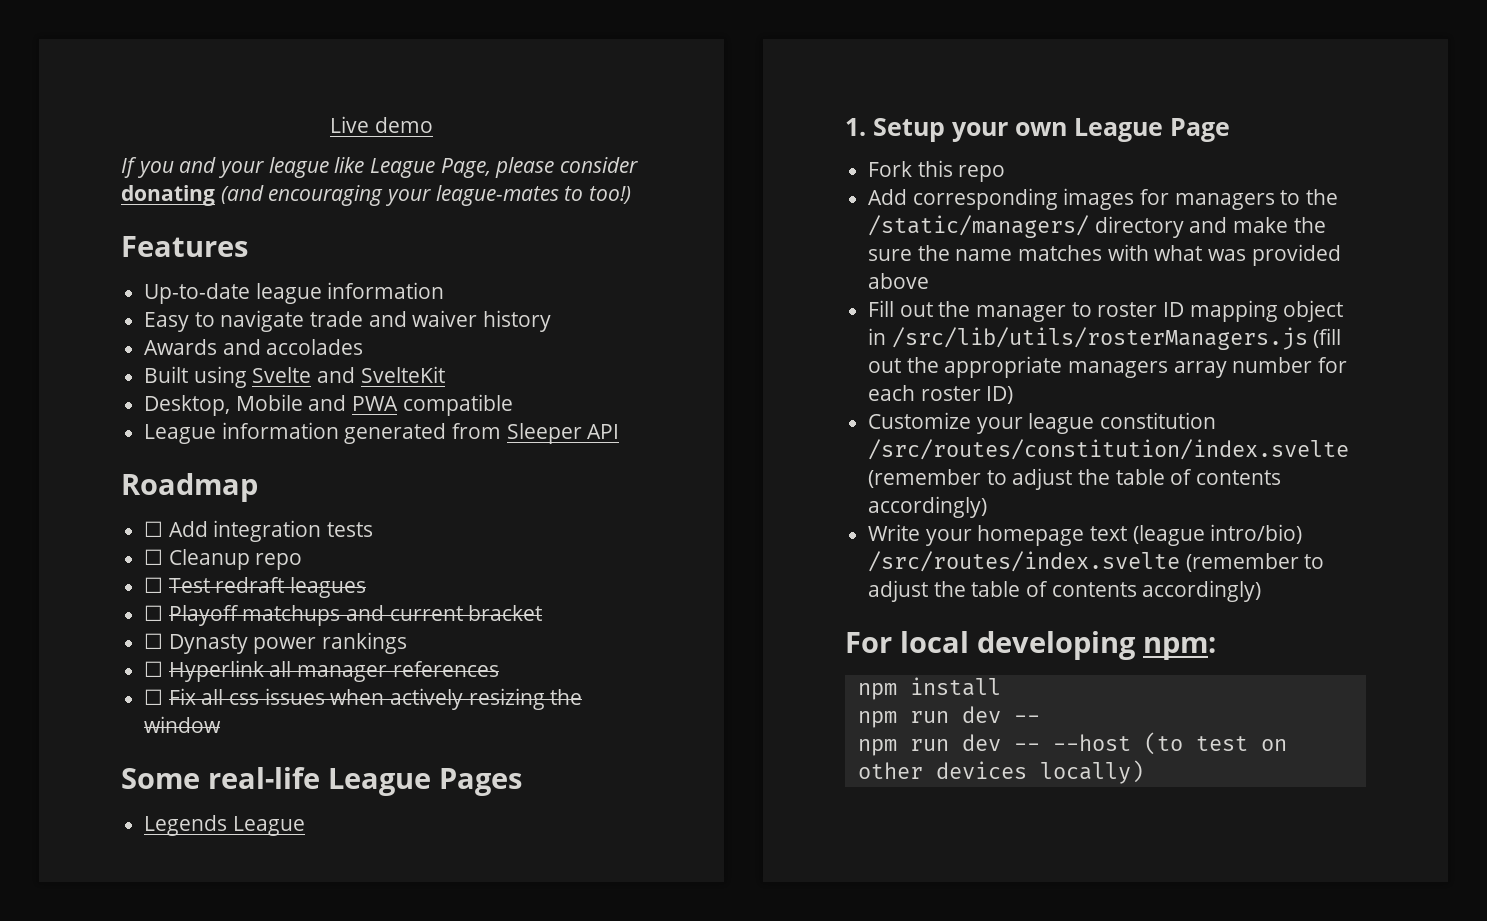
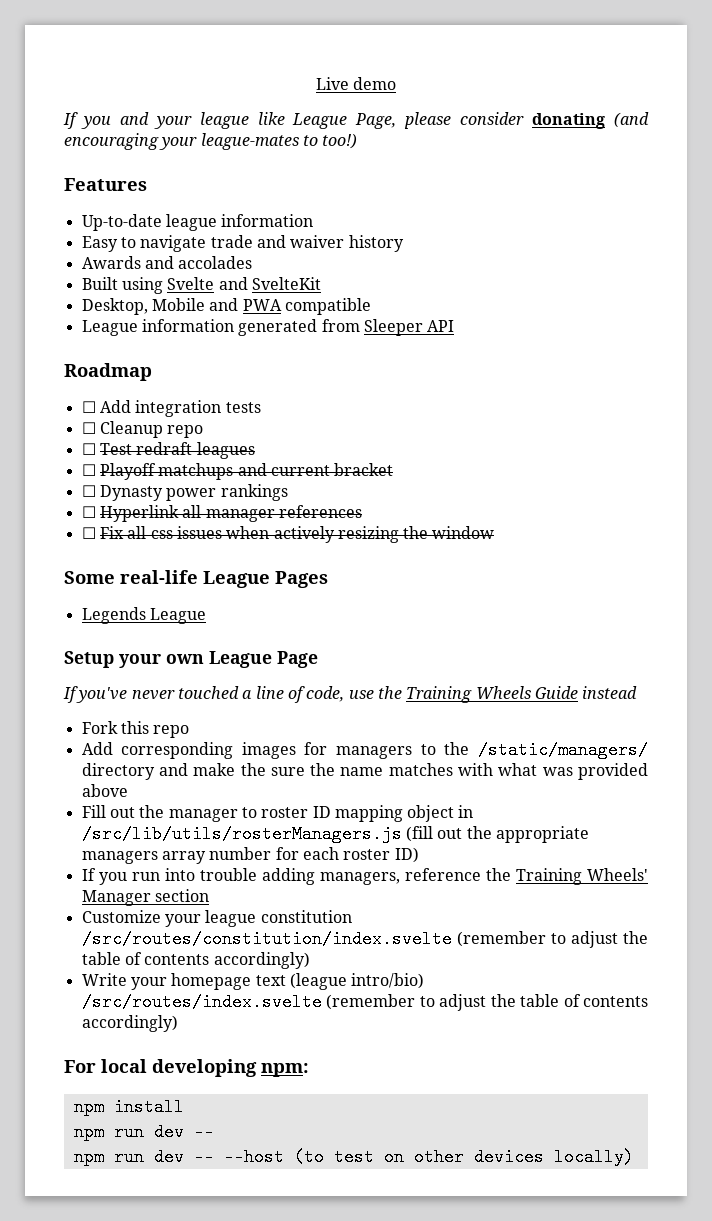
- 1. Setup your own League Page
+ Setup your own League Page
+ If you've never touched a line of code, use the Training Wheels Guide instead
+ If you run into trouble adding managers, reference the Training Wheels' Manager section

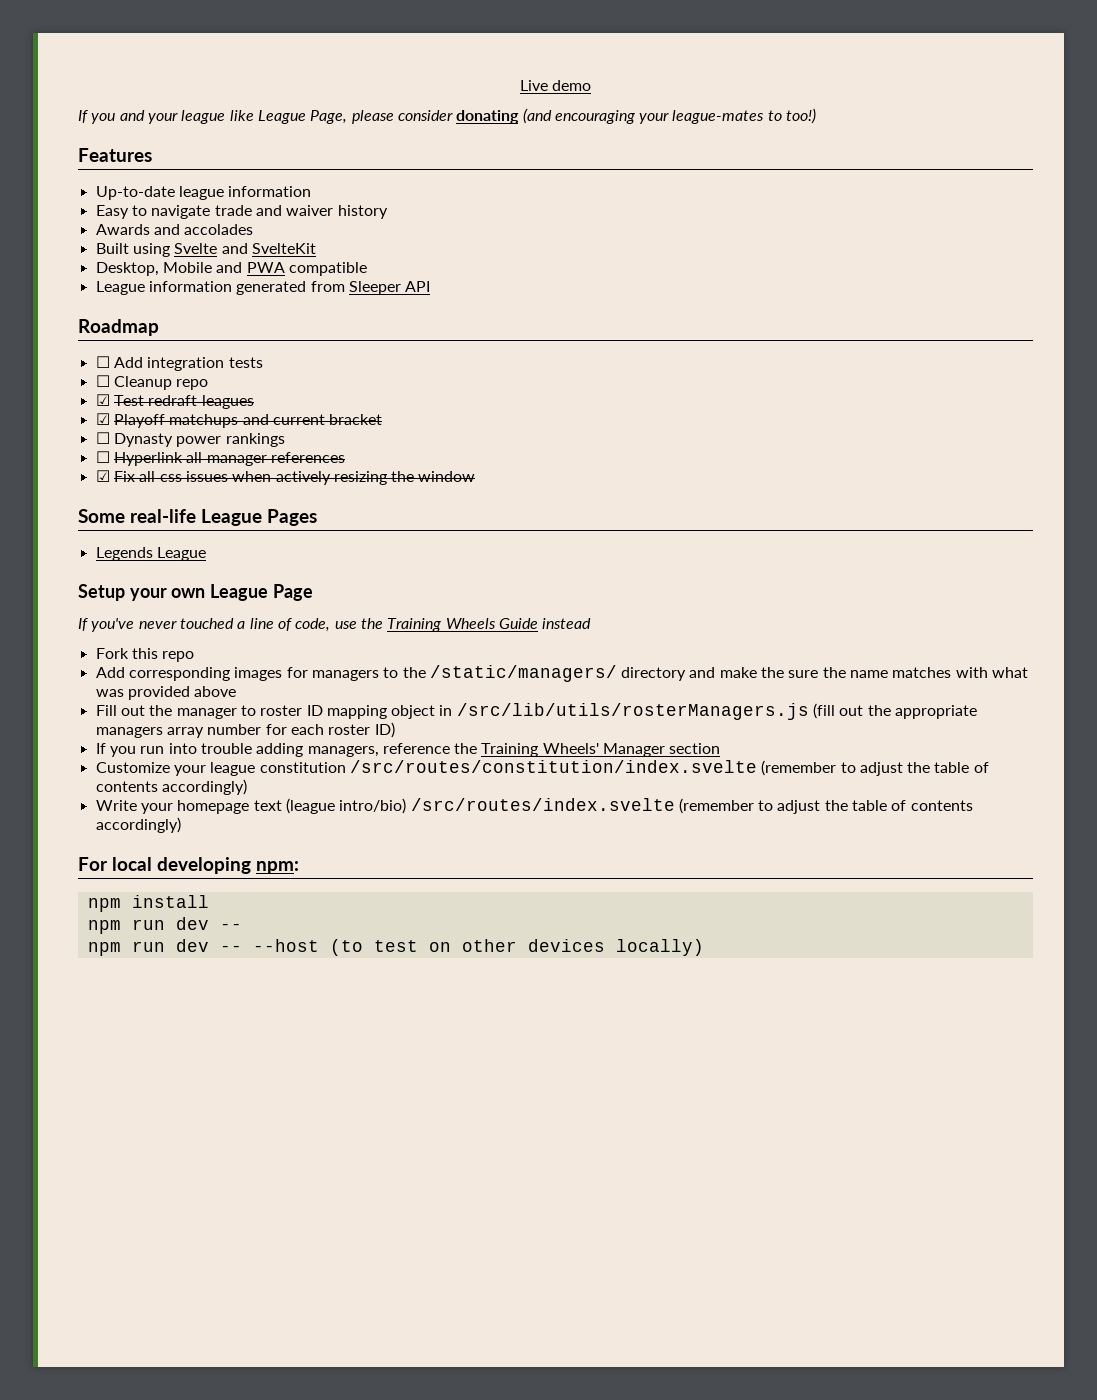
- ☐ Test redraft leagues
+ ☑ Test redraft leagues
- ☐ Playoff matchups and current bracket
+ ☑ Playoff matchups and current bracket
- ☐ Fix all css issues when actively resizing the window
+ ☑ Fix all css issues when actively resizing the window

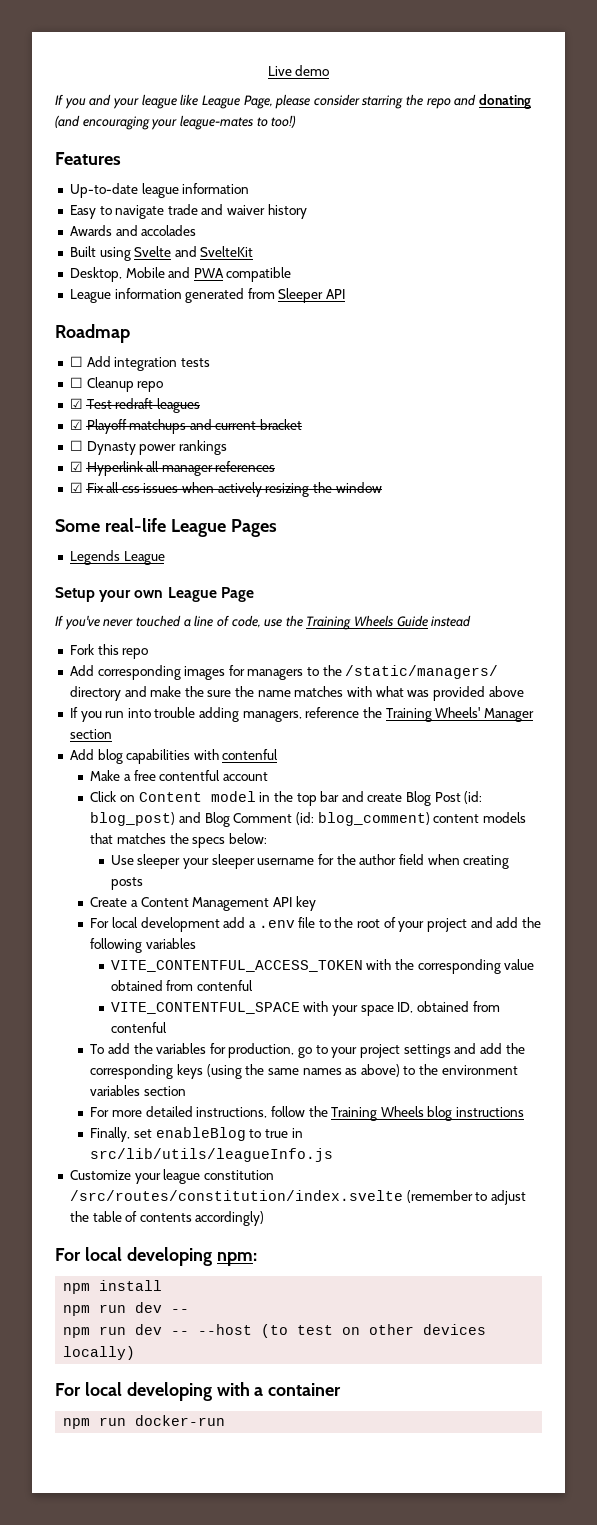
- If you and your league like League Page, please consider donating (and encouraging your league-mates to too!)
+ If you and your league like League Page, please consider starring the repo and donating (and encouraging your league-mates to too!)
- ☐ Hyperlink all manager references
+ ☑ Hyperlink all manager references
- Fill out the manager to roster ID mapping object in /src/lib/utils/rosterManagers.js (fill out the appropriate managers array number for each roster ID)
+ Add blog capabilities with contenful
+ Make a free contentful account
+ Click on Content model in the top bar and create Blog Post (id: blog_post) and Blog Comment (id: blog_comment) content models that matches the specs below:
+ Use sleeper your sleeper username for the author field when creating posts
+ Create a Content Management API key
+ For local development add a .env file to the root of your project and add the following variables
+ VITE_CONTENTFUL_ACCESS_TOKEN with the corresponding value obtained from contenful
+ VITE_CONTENTFUL_SPACE with your space ID, obtained from contenful
+ To add the variables for production, go to your project settings and add the corresponding keys (using the same names as above) to the environment variables section
+ For more detailed instructions, follow the Training Wheels blog instructions
+ Finally, set enableBlog to true in src/lib/utils/leagueInfo.js
- Write your homepage text (league intro/bio) /src/routes/index.svelte (remember to adjust the table of contents accordingly)
+ For local developing with a container
+ npm run docker-run

